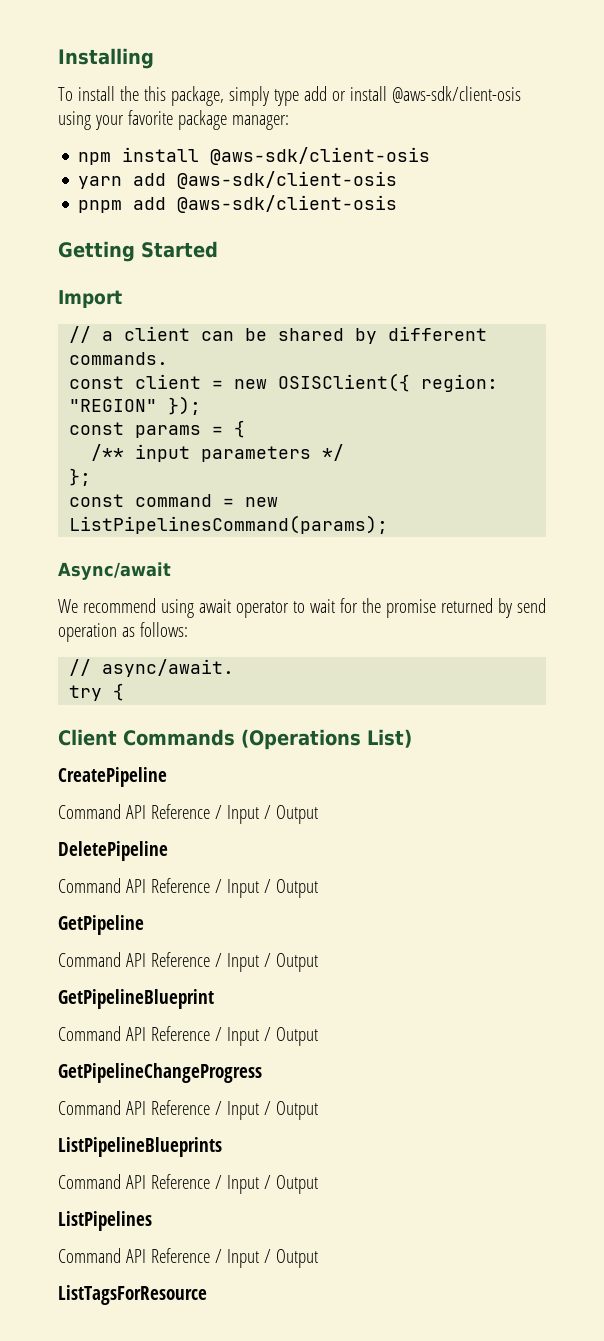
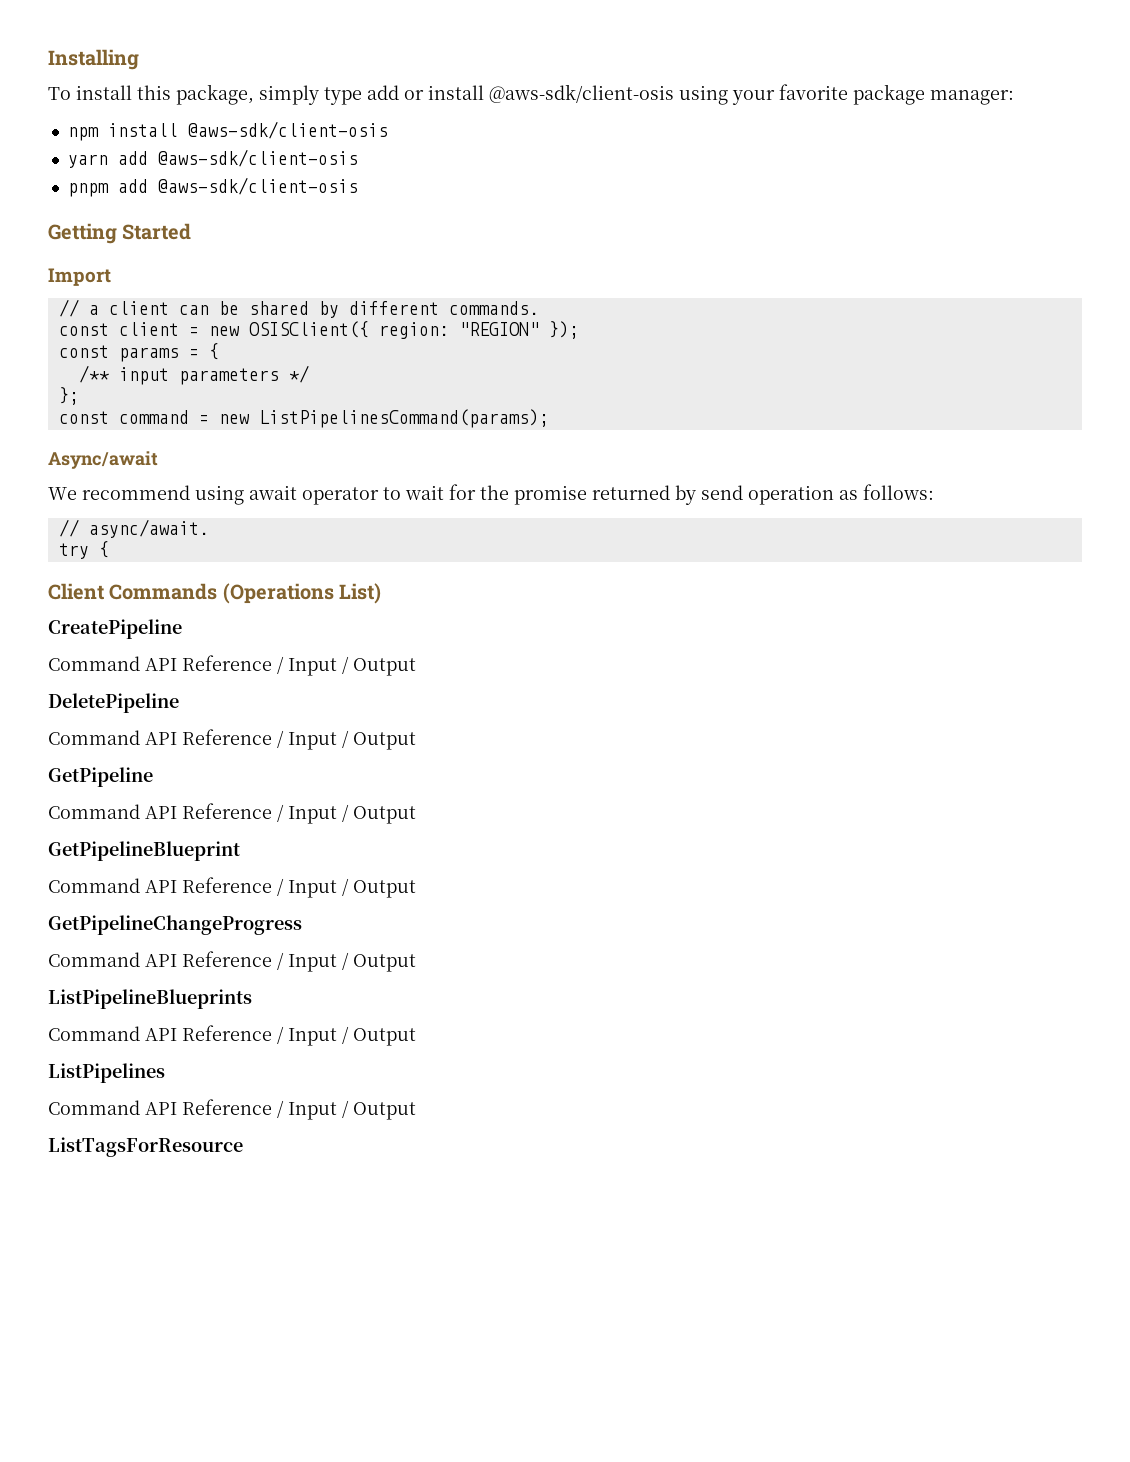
- To install the this package, simply type add or install @aws-sdk/client-osis using your favorite package manager:
+ To install this package, simply type add or install @aws-sdk/client-osis using your favorite package manager:

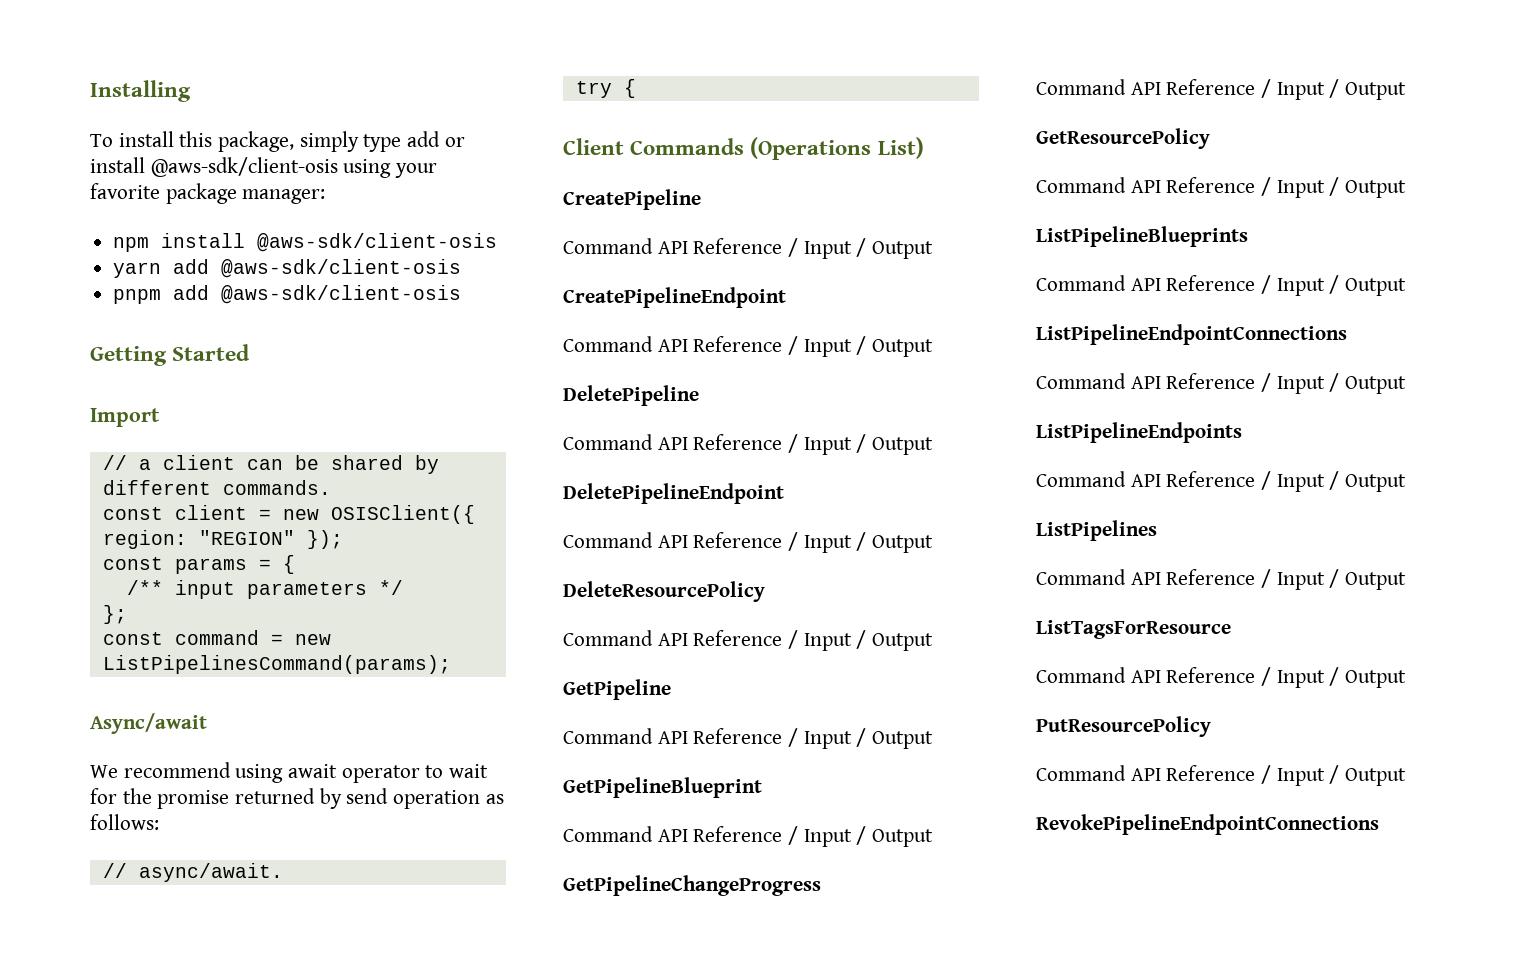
+ CreatePipelineEndpoint
+ Command API Reference / Input / Output
+ DeletePipelineEndpoint
+ Command API Reference / Input / Output
+ DeleteResourcePolicy
+ Command API Reference / Input / Output
+ GetResourcePolicy
+ Command API Reference / Input / Output
+ ListPipelineEndpointConnections
+ Command API Reference / Input / Output
+ ListPipelineEndpoints
+ Command API Reference / Input / Output
  ListTagsForResource
+ Command API Reference / Input / Output
+ PutResourcePolicy
+ Command API Reference / Input / Output
+ RevokePipelineEndpointConnections

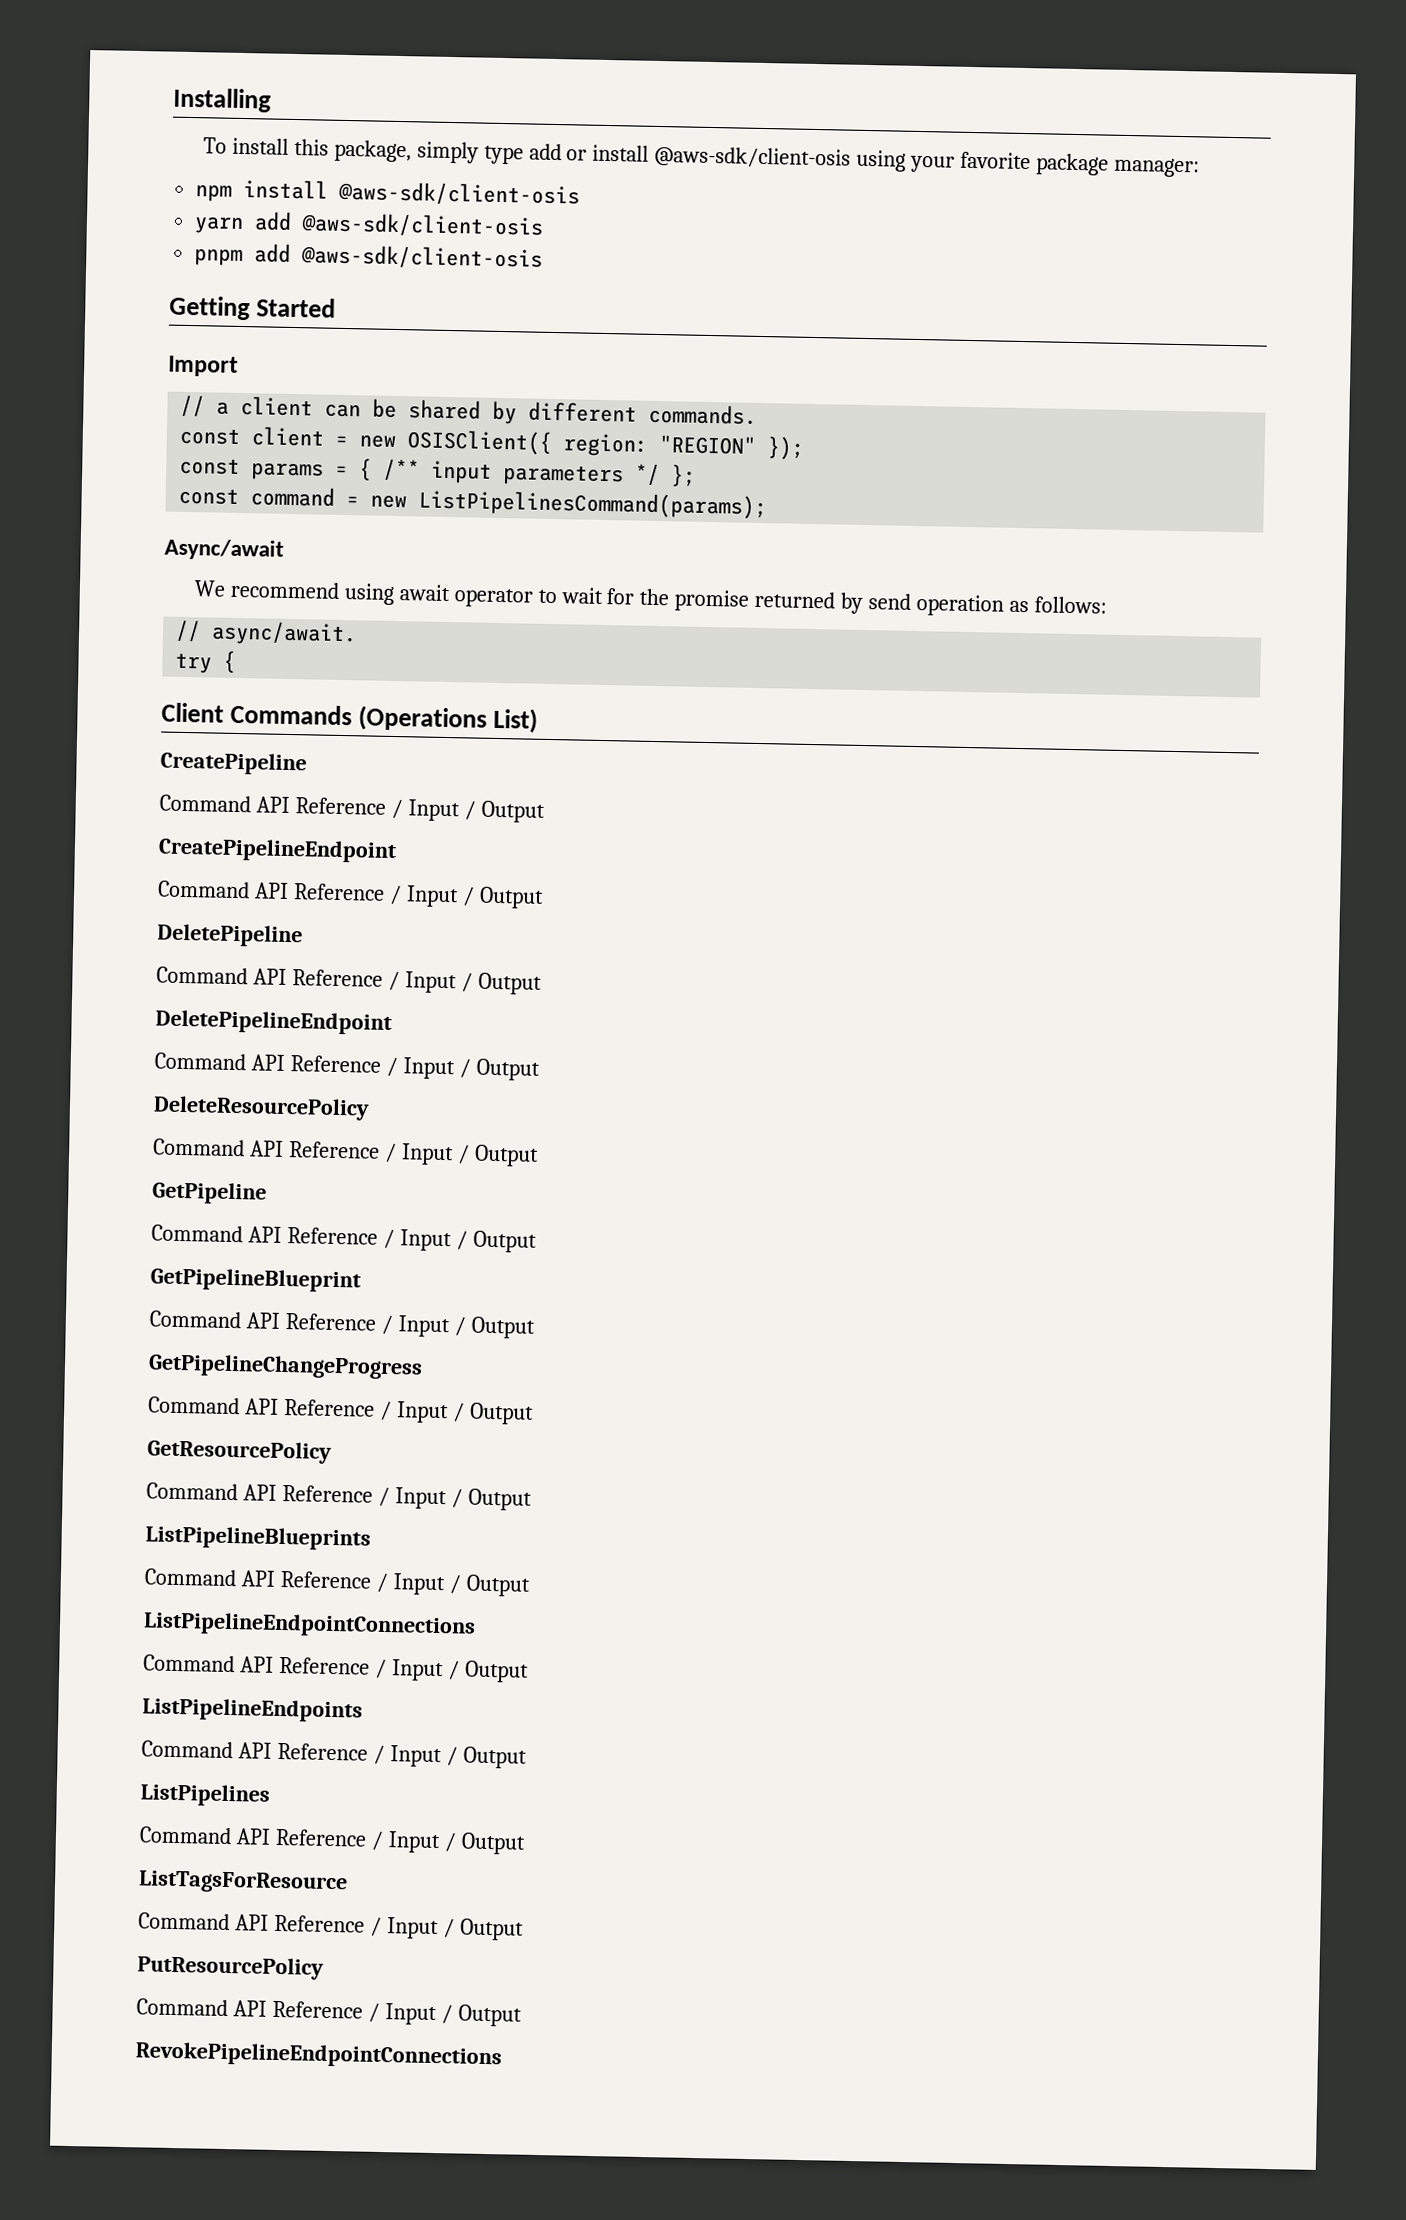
- const params = {
- /** input parameters */
- };
+ const params = { /** input parameters */ };

